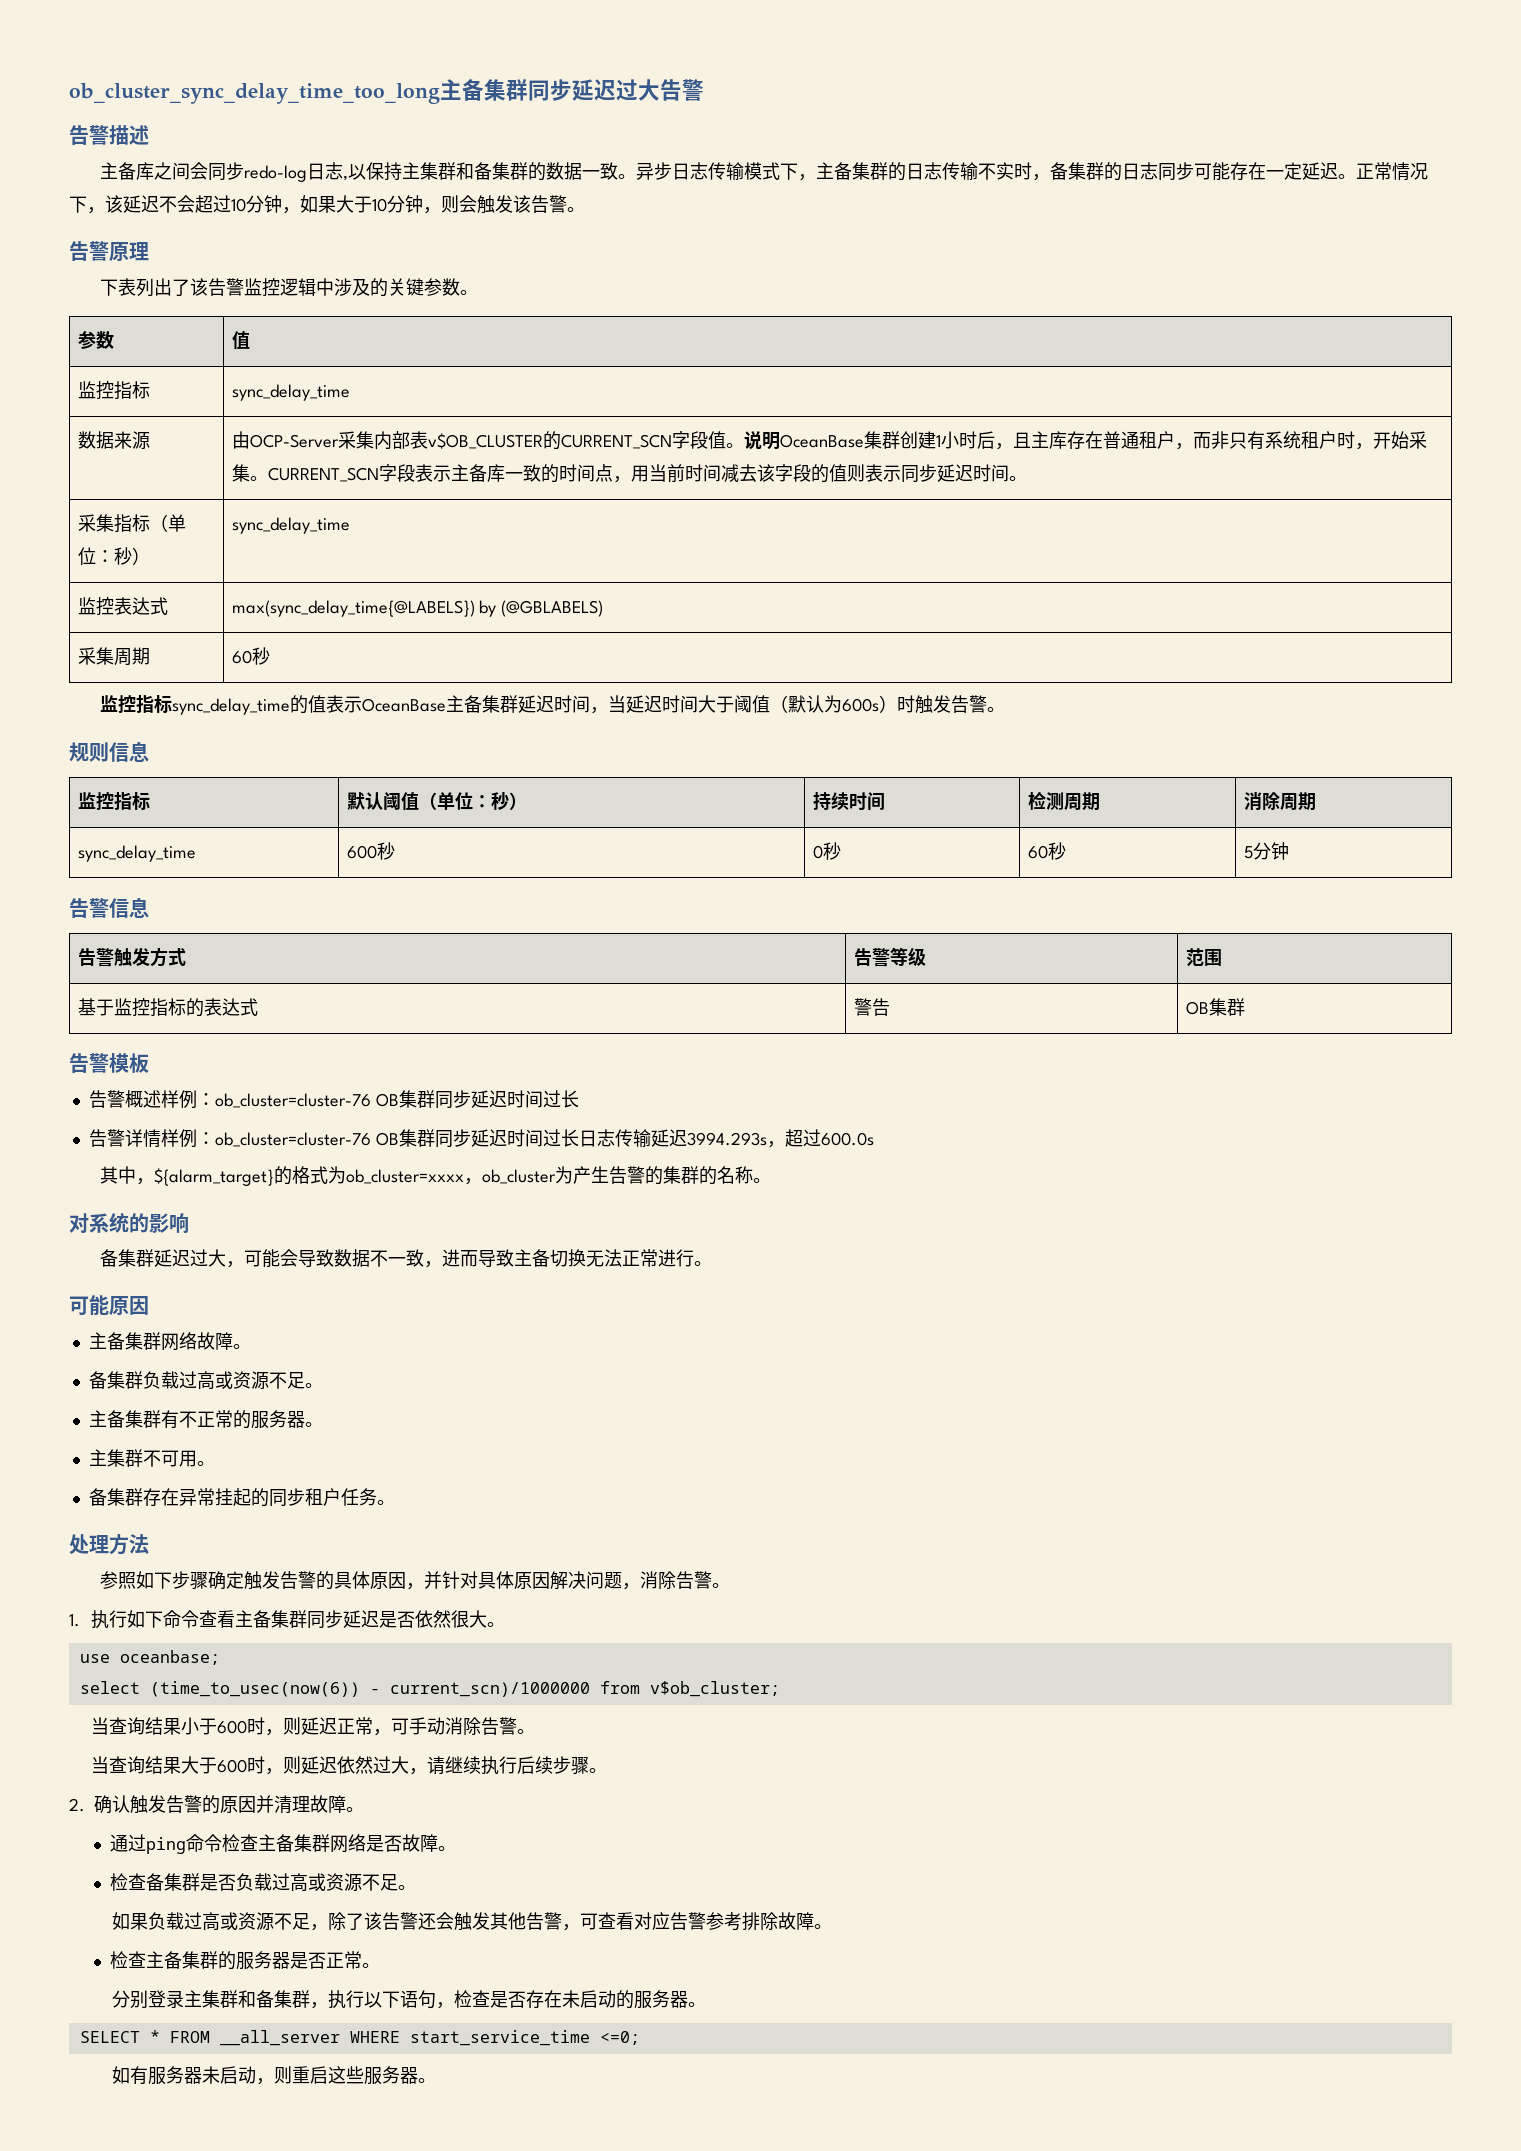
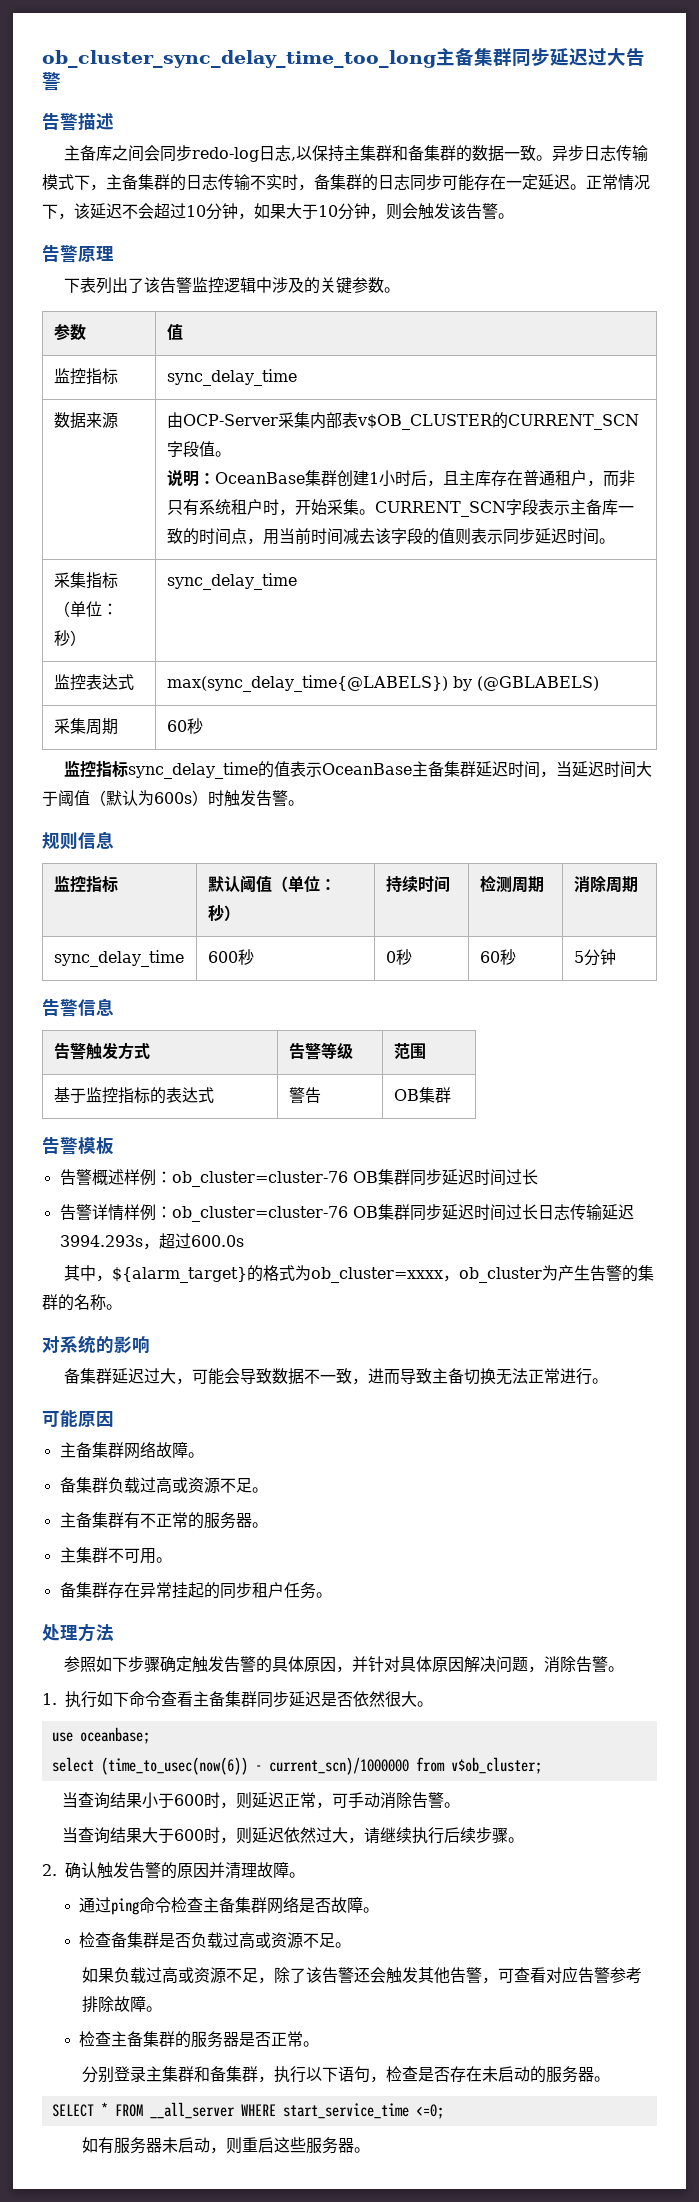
- 由OCP-Server采集内部表v$OB_CLUSTER的CURRENT_SCN字段值。说明OceanBase集群创建1小时后，且主库存在普通租户，而非只有系统租户时，开始采集。
+ 由OCP-Server采集内部表v$OB_CLUSTER的CURRENT_SCN字段值。
+ 说明：OceanBase集群创建1小时后，且主库存在普通租户，而非只有系统租户时，开始采集。

